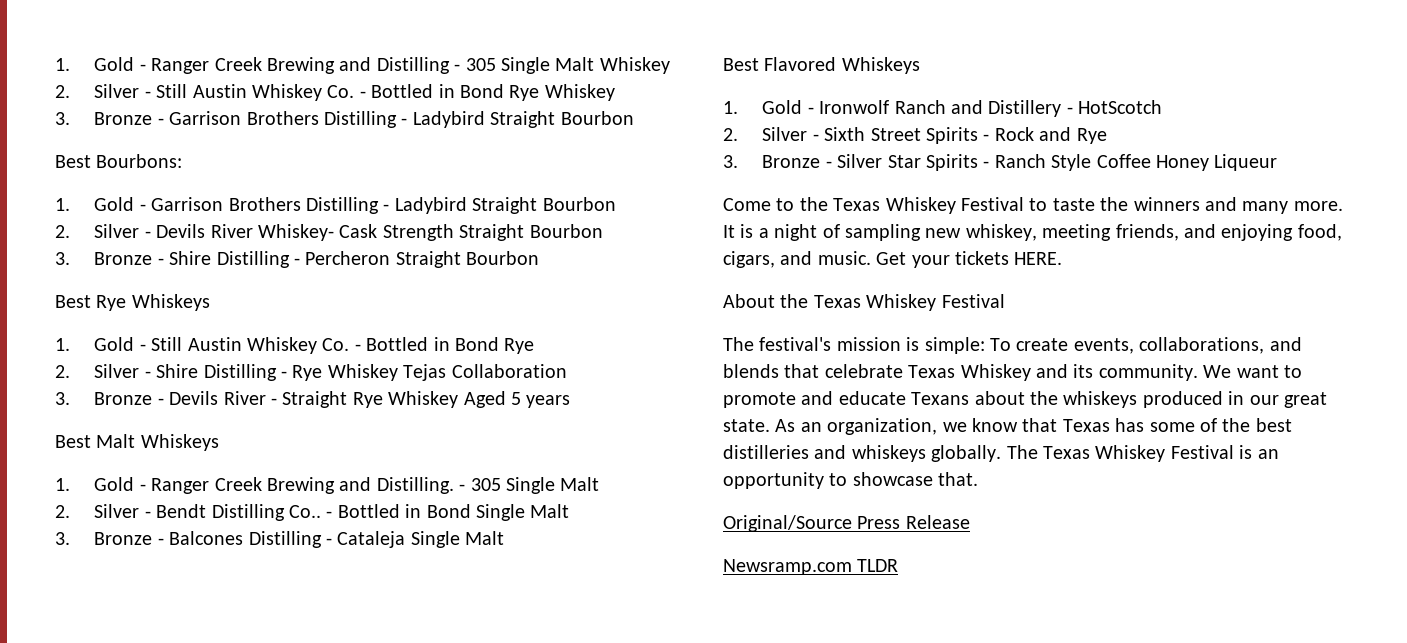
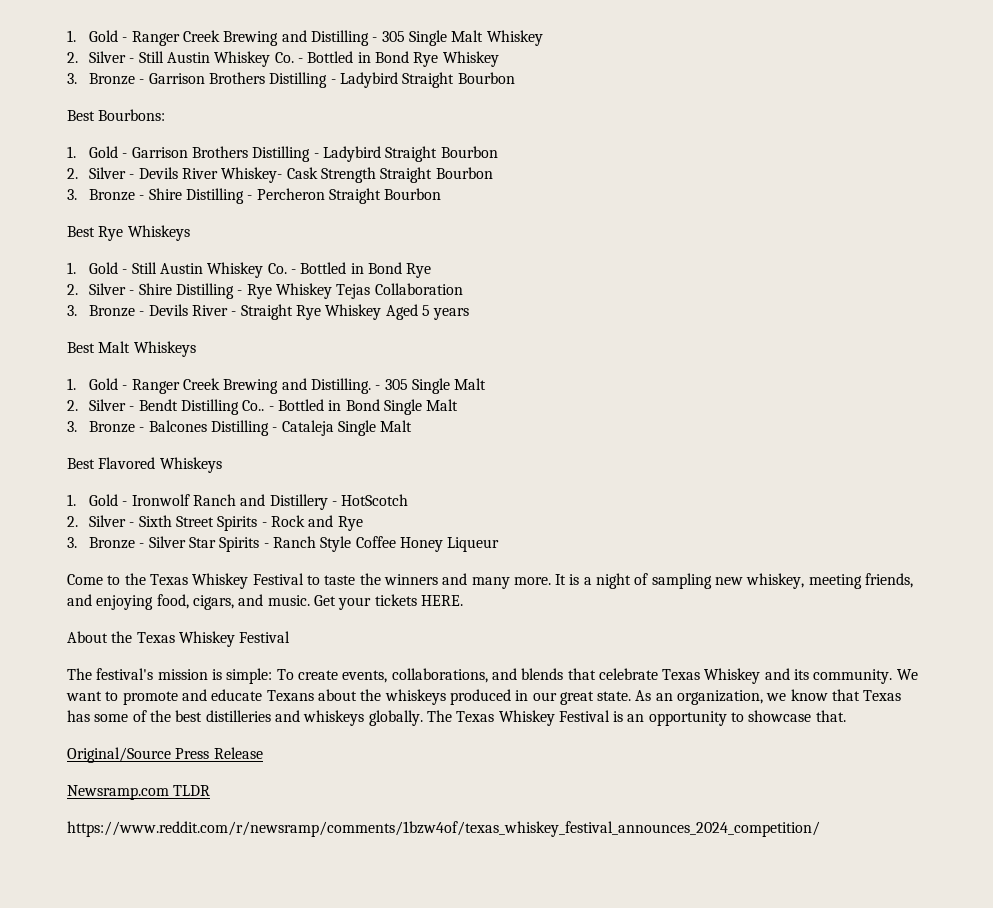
+ https://www.reddit.com/r/newsramp/comments/1bzw4of/texas_whiskey_festival_announces_2024_competition/

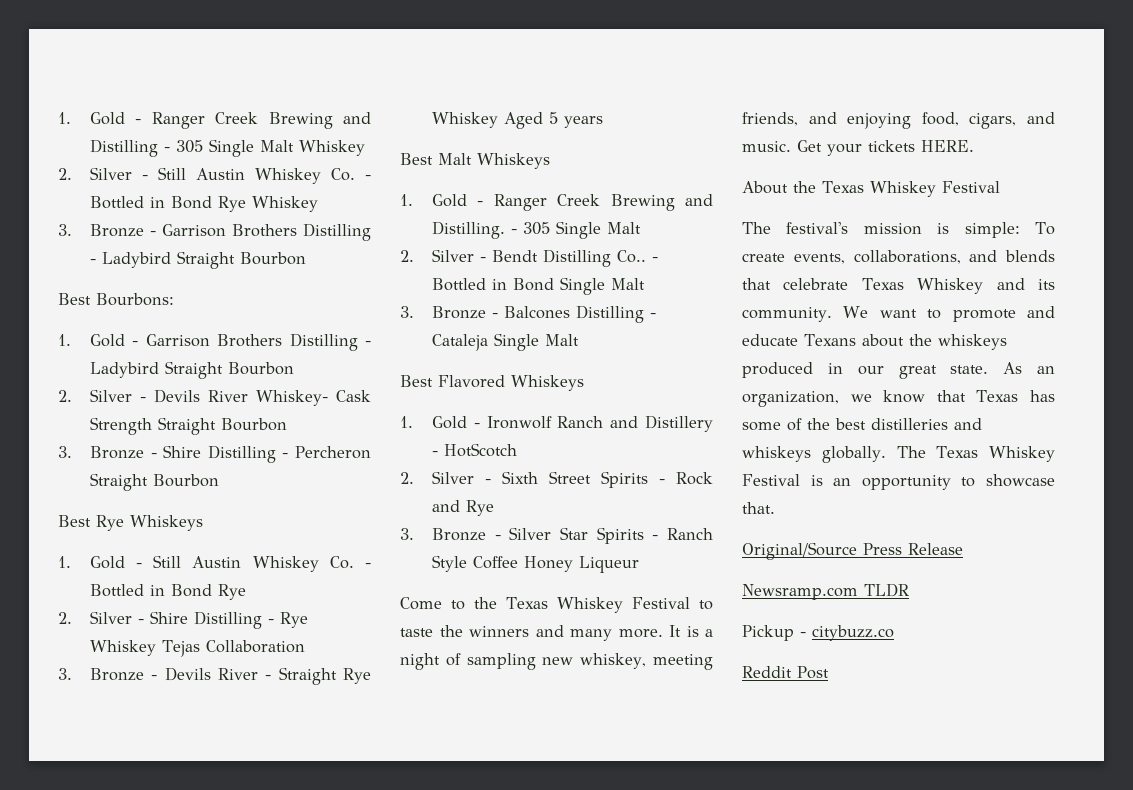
- https://www.reddit.com/r/newsramp/comments/1bzw4of/texas_whiskey_festival_announces_2024_competition/
+ Pickup - citybuzz.co
+ Reddit Post

